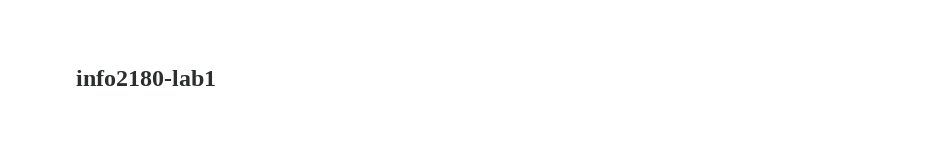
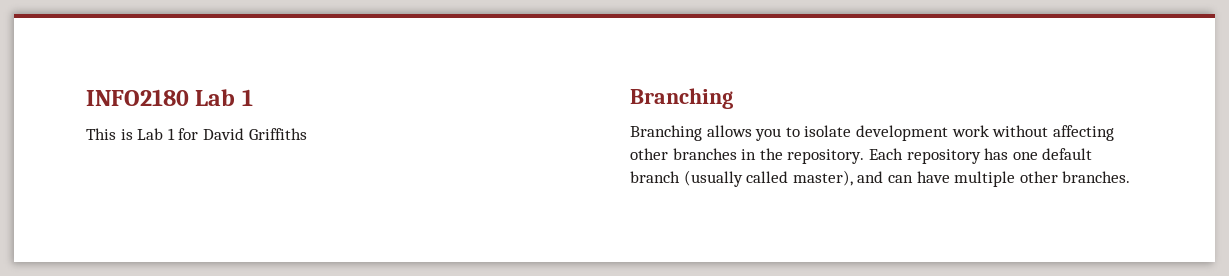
- info2180-lab1
+ INFO2180 Lab 1
+ This is Lab 1 for David Griffiths
+ Branching
+ Branching allows you to isolate development work without affecting other branches in the repository. Each repository has one default branch (usually called master), and can have multiple other branches.

